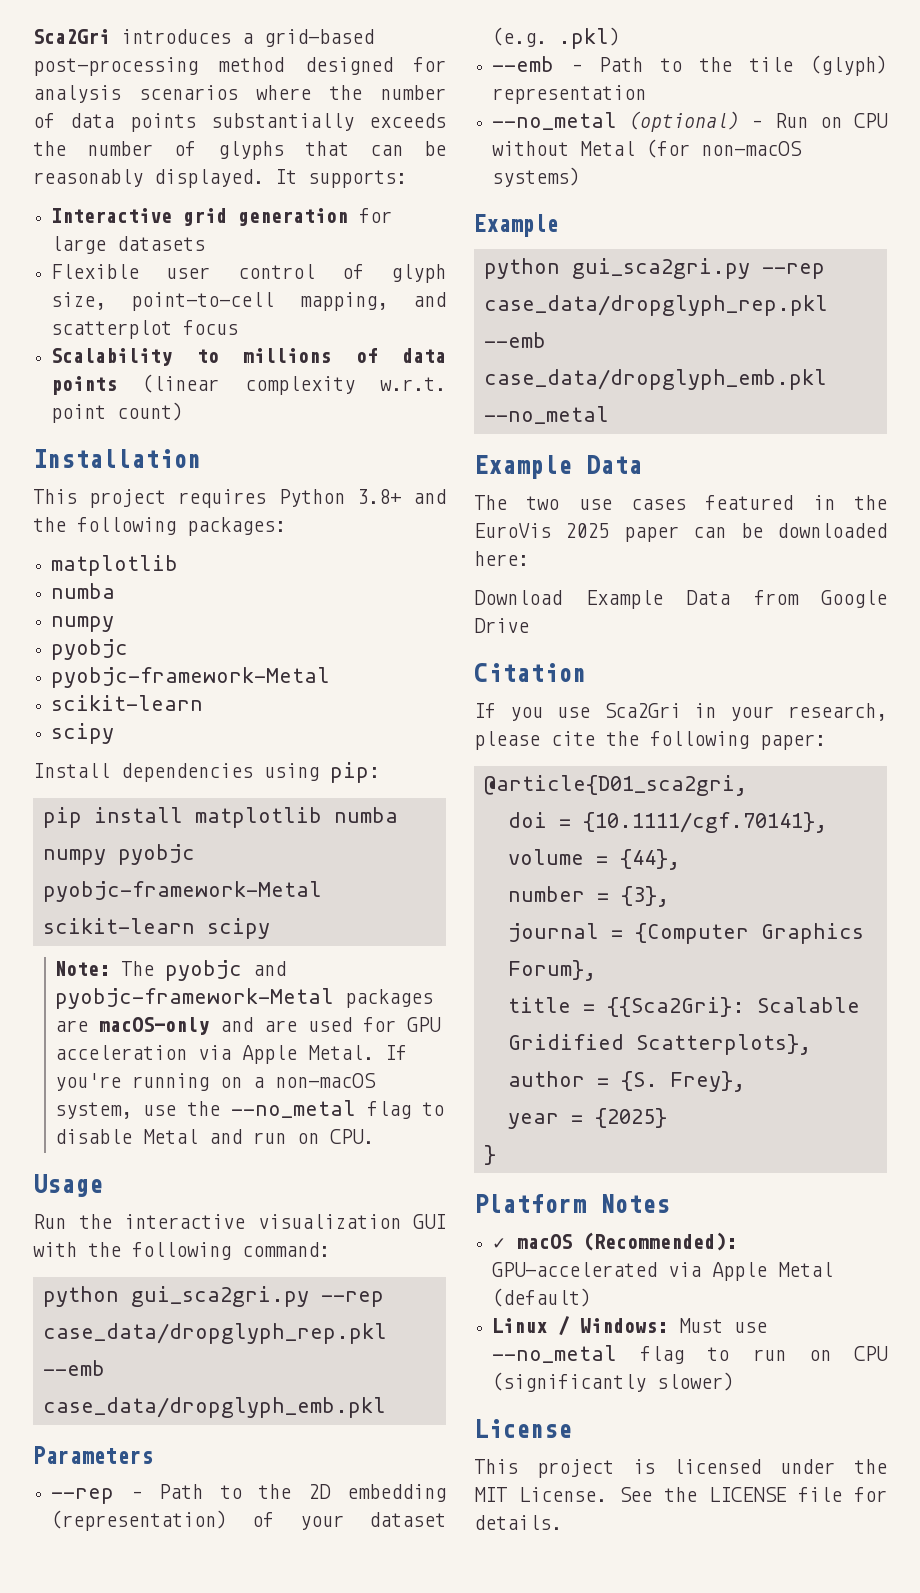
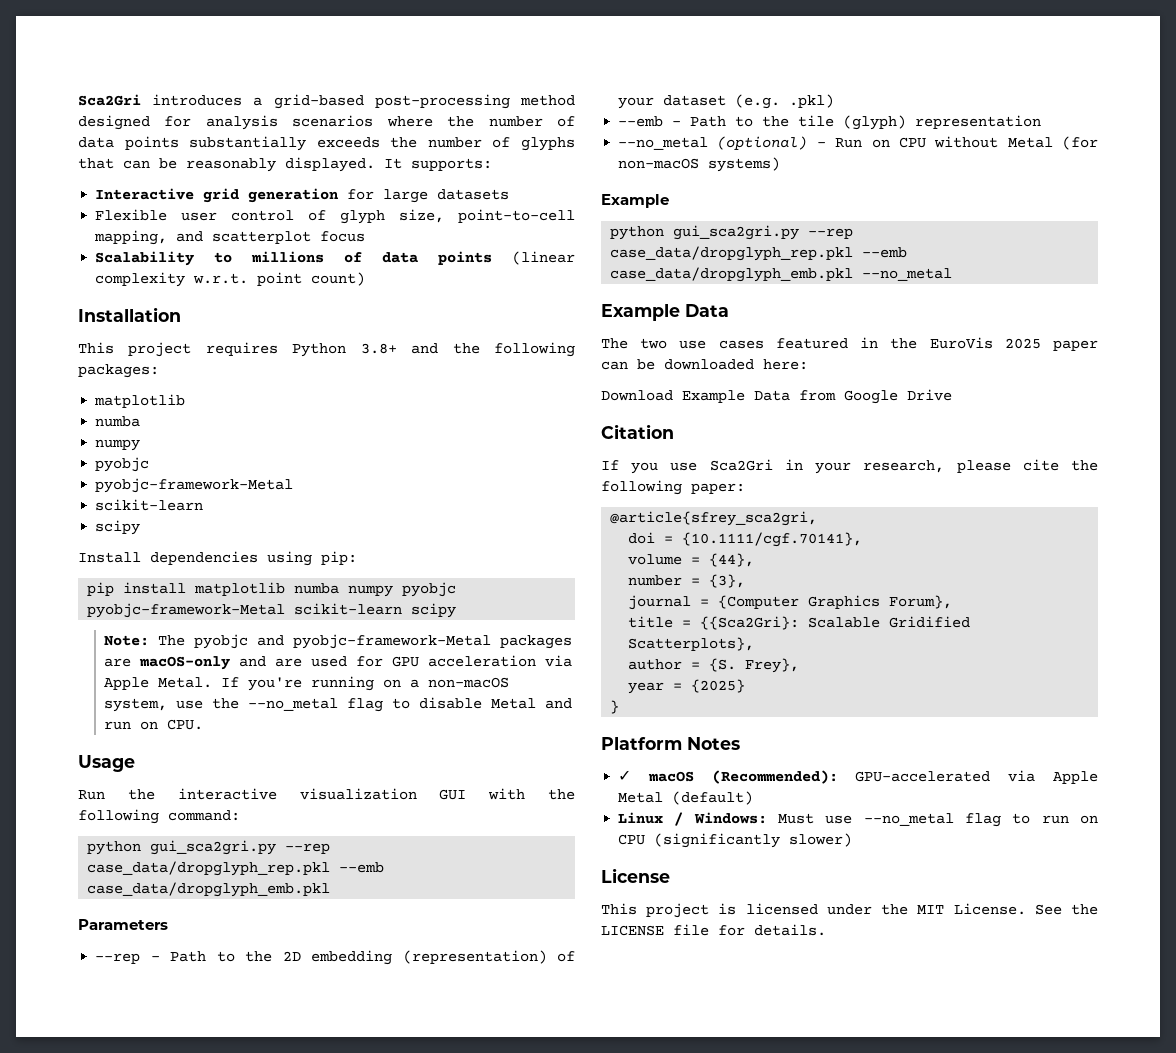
- @article{D01_sca2gri,
+ @article{sfrey_sca2gri,

